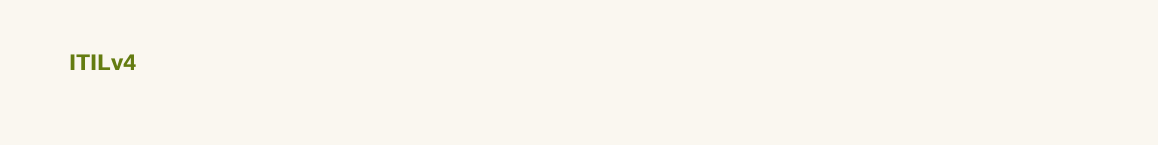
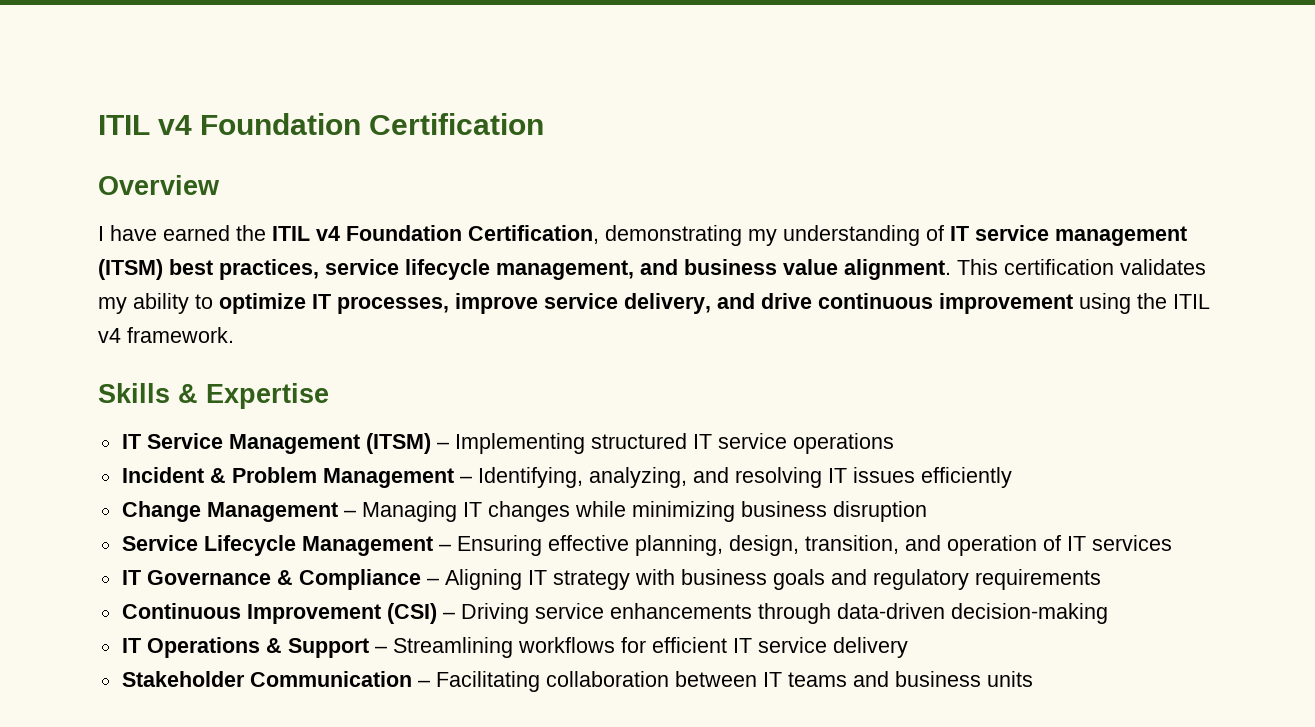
- ITILv4
+ ITIL v4 Foundation Certification
+ Overview
+ I have earned the ITIL v4 Foundation Certification, demonstrating my understanding of IT service management (ITSM) best practices, service lifecycle management, and business value alignment. This certification validates my ability to optimize IT processes, improve service delivery, and drive continuous improvement using the ITIL v4 framework.
+ Skills & Expertise
+ IT Service Management (ITSM) – Implementing structured IT service operations
+ Incident & Problem Management – Identifying, analyzing, and resolving IT issues efficiently
+ Change Management – Managing IT changes while minimizing business disruption
+ Service Lifecycle Management – Ensuring effective planning, design, transition, and operation of IT services
+ IT Governance & Compliance – Aligning IT strategy with business goals and regulatory requirements
+ Continuous Improvement (CSI) – Driving service enhancements through data-driven decision-making
+ IT Operations & Support – Streamlining workflows for efficient IT service delivery
+ Stakeholder Communication – Facilitating collaboration between IT teams and business units

